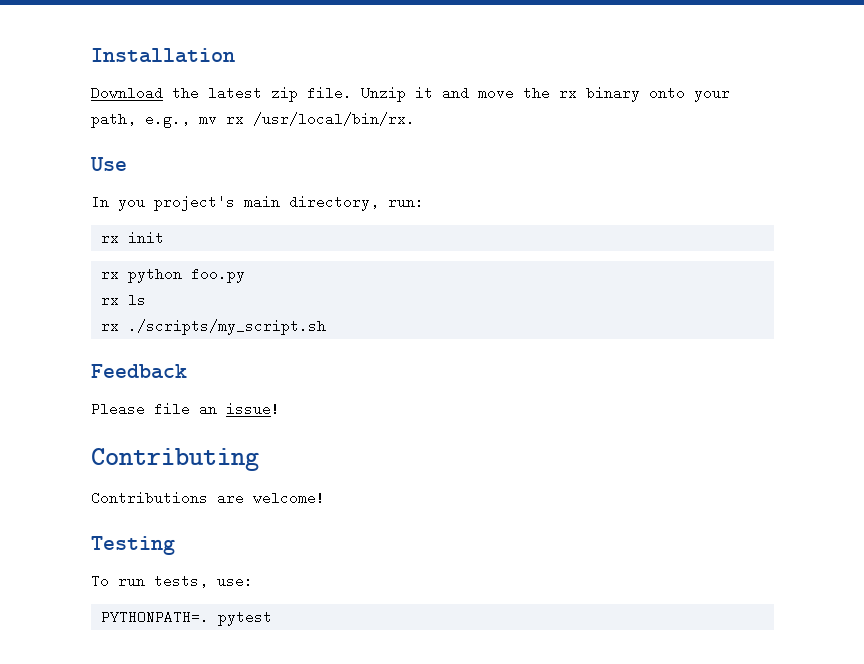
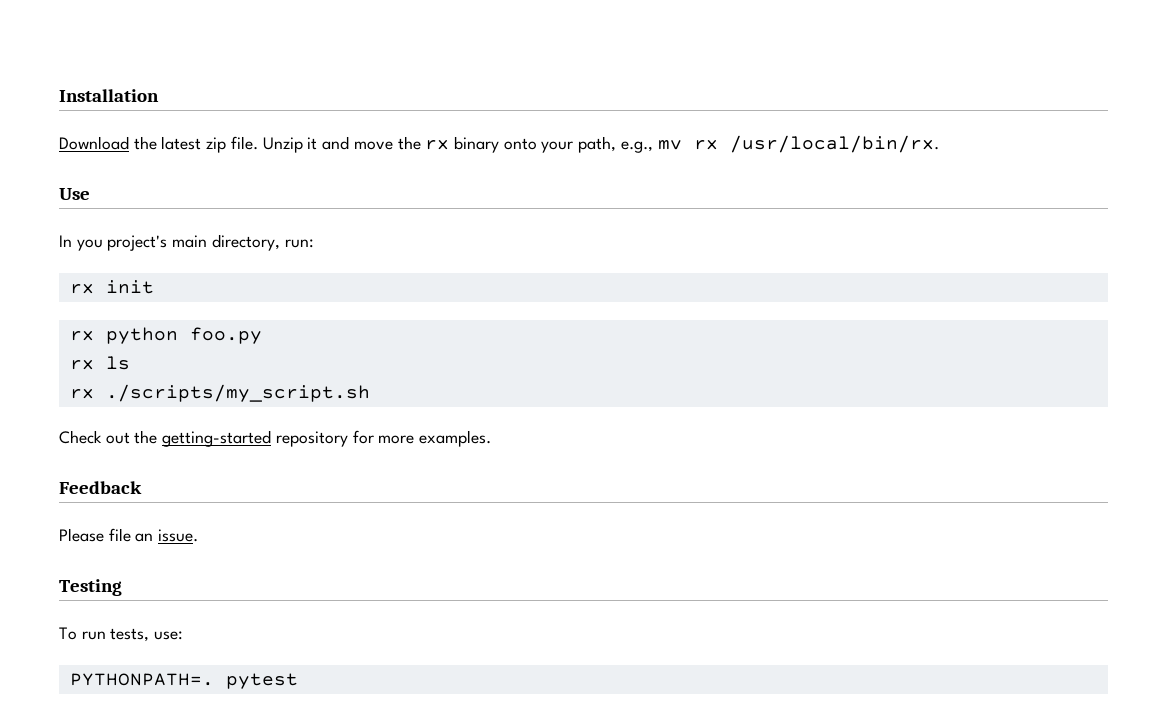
+ Check out the getting-started repository for more examples.
- Please file an issue!
- Contributing
- Contributions are welcome!
+ Please file an issue.

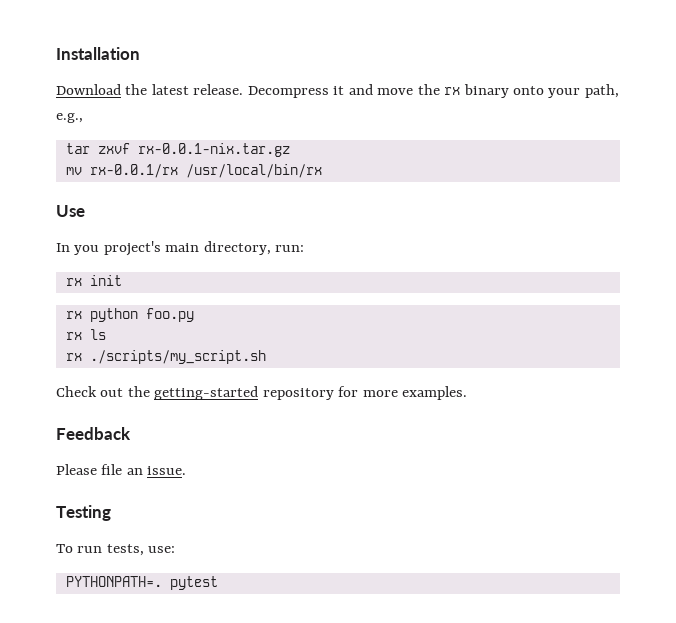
- Download the latest zip file. Unzip it and move the rx binary onto your path, e.g., mv rx /usr/local/bin/rx.
+ Download the latest release. Decompress it and move the rx binary onto your path, e.g.,
+ tar zxvf rx-0.0.1-nix.tar.gz
+ mv rx-0.0.1/rx /usr/local/bin/rx

